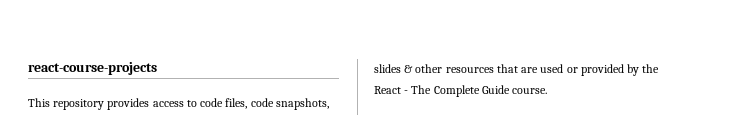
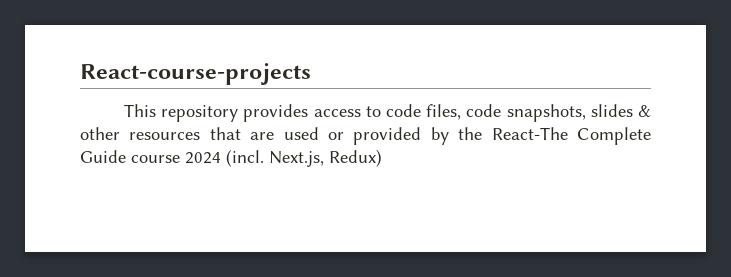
- react-course-projects
+ React-course-projects
- This repository provides access to code files, code snapshots, slides & other resources that are used or provided by the React - The Complete Guide course.
+ This repository provides access to code files, code snapshots, slides & other resources that are used or provided by the React-The Complete Guide course 2024 (incl. Next.js, Redux)

